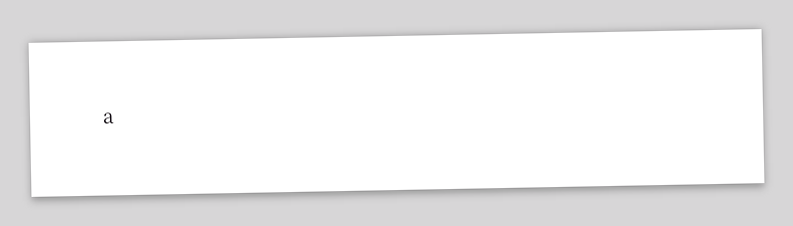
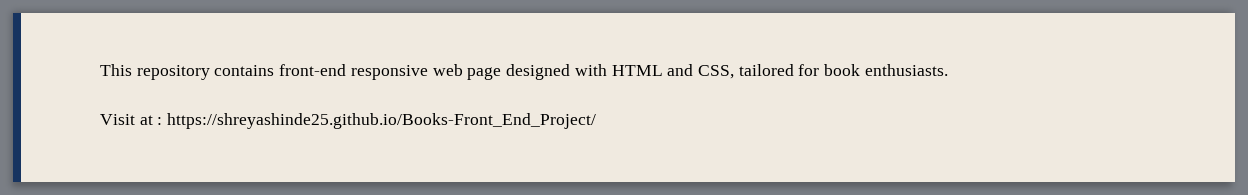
- a
+ This repository contains front-end responsive web page designed with HTML and CSS, tailored for book enthusiasts.
+ Visit at : https://shreyashinde25.github.io/Books-Front_End_Project/

